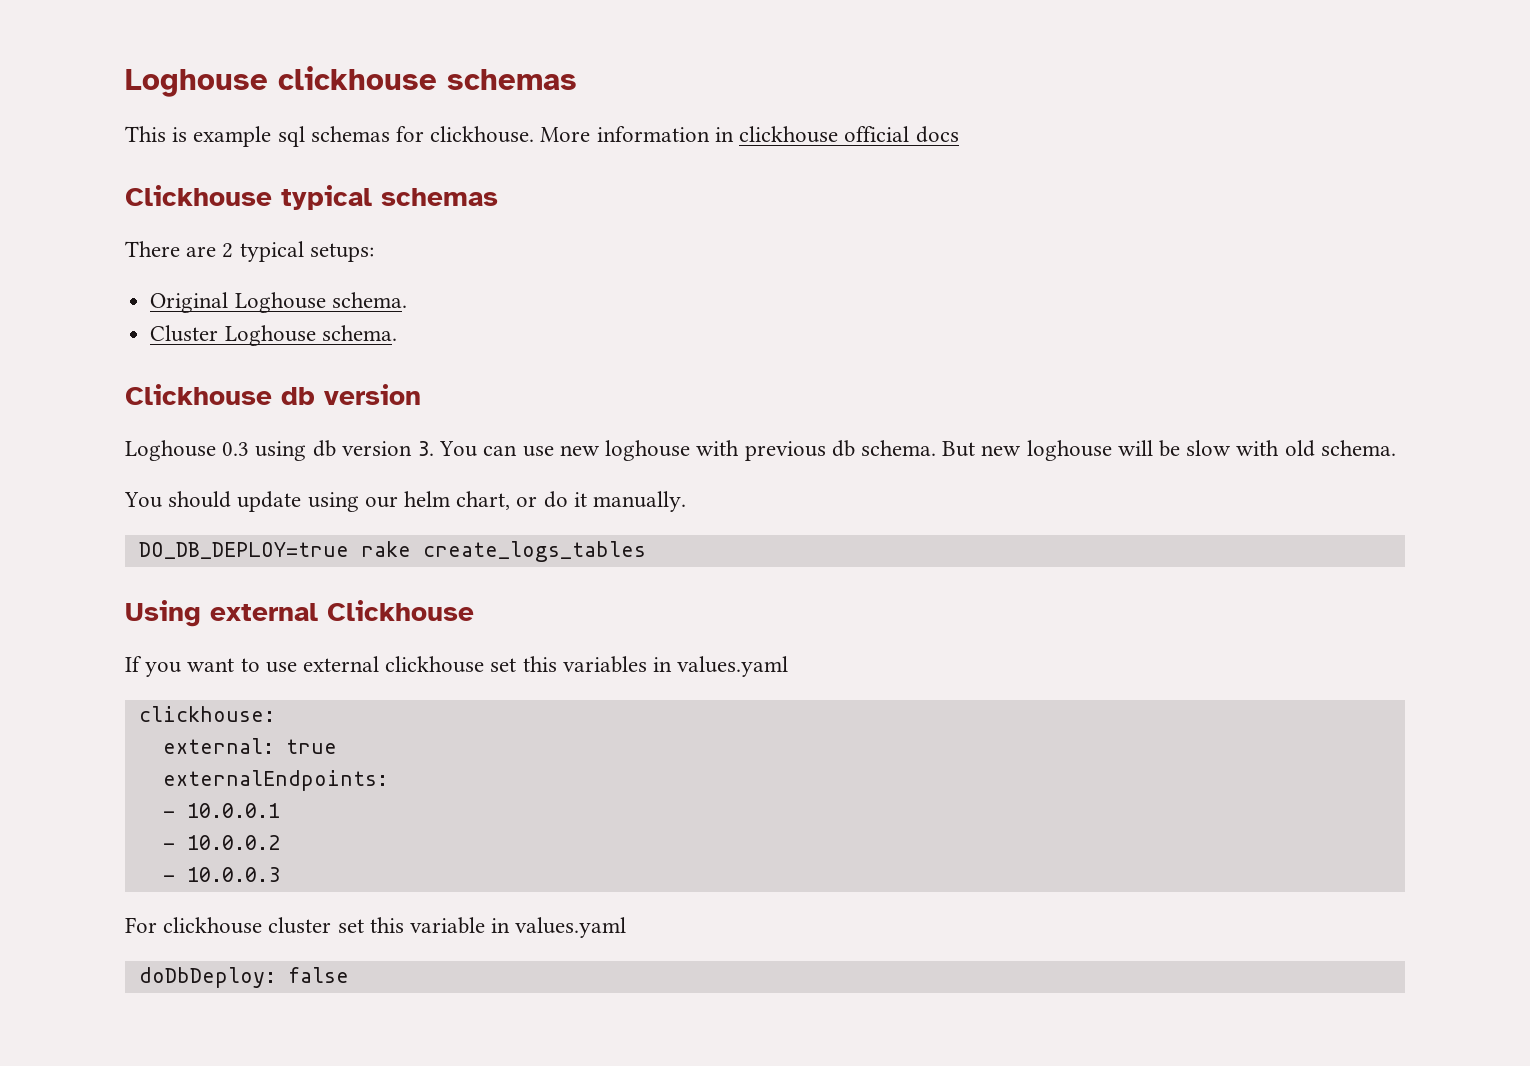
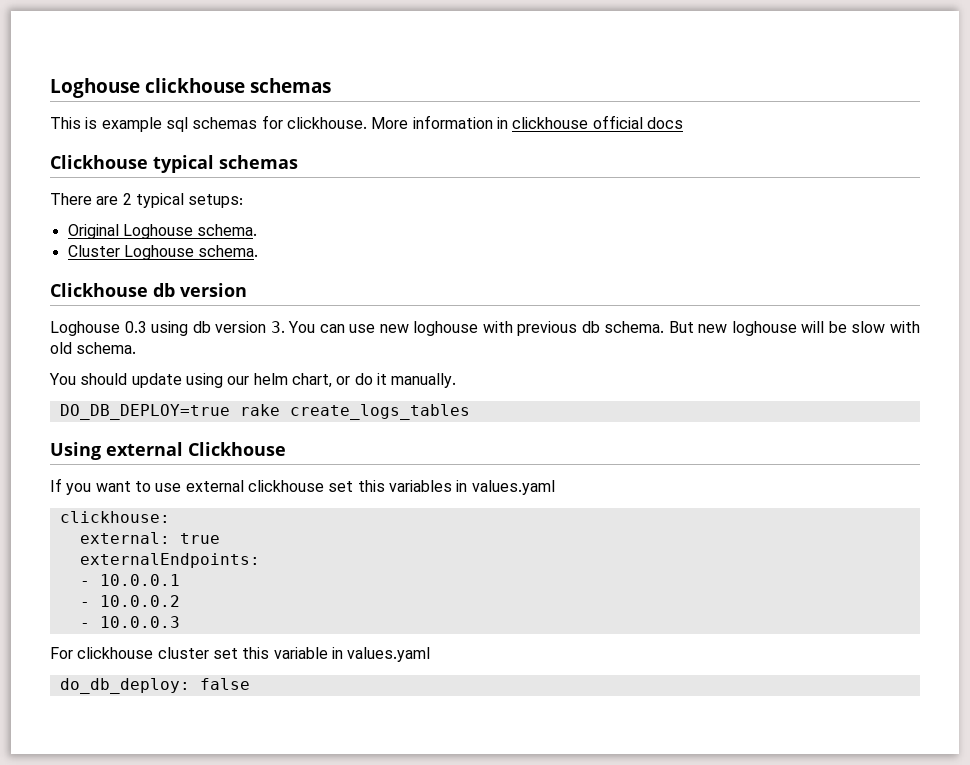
- doDbDeploy: false
+ do_db_deploy: false

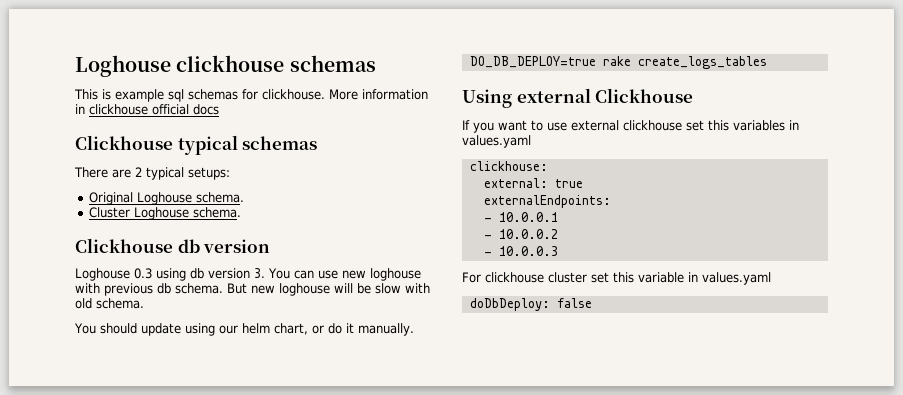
- do_db_deploy: false
+ doDbDeploy: false

